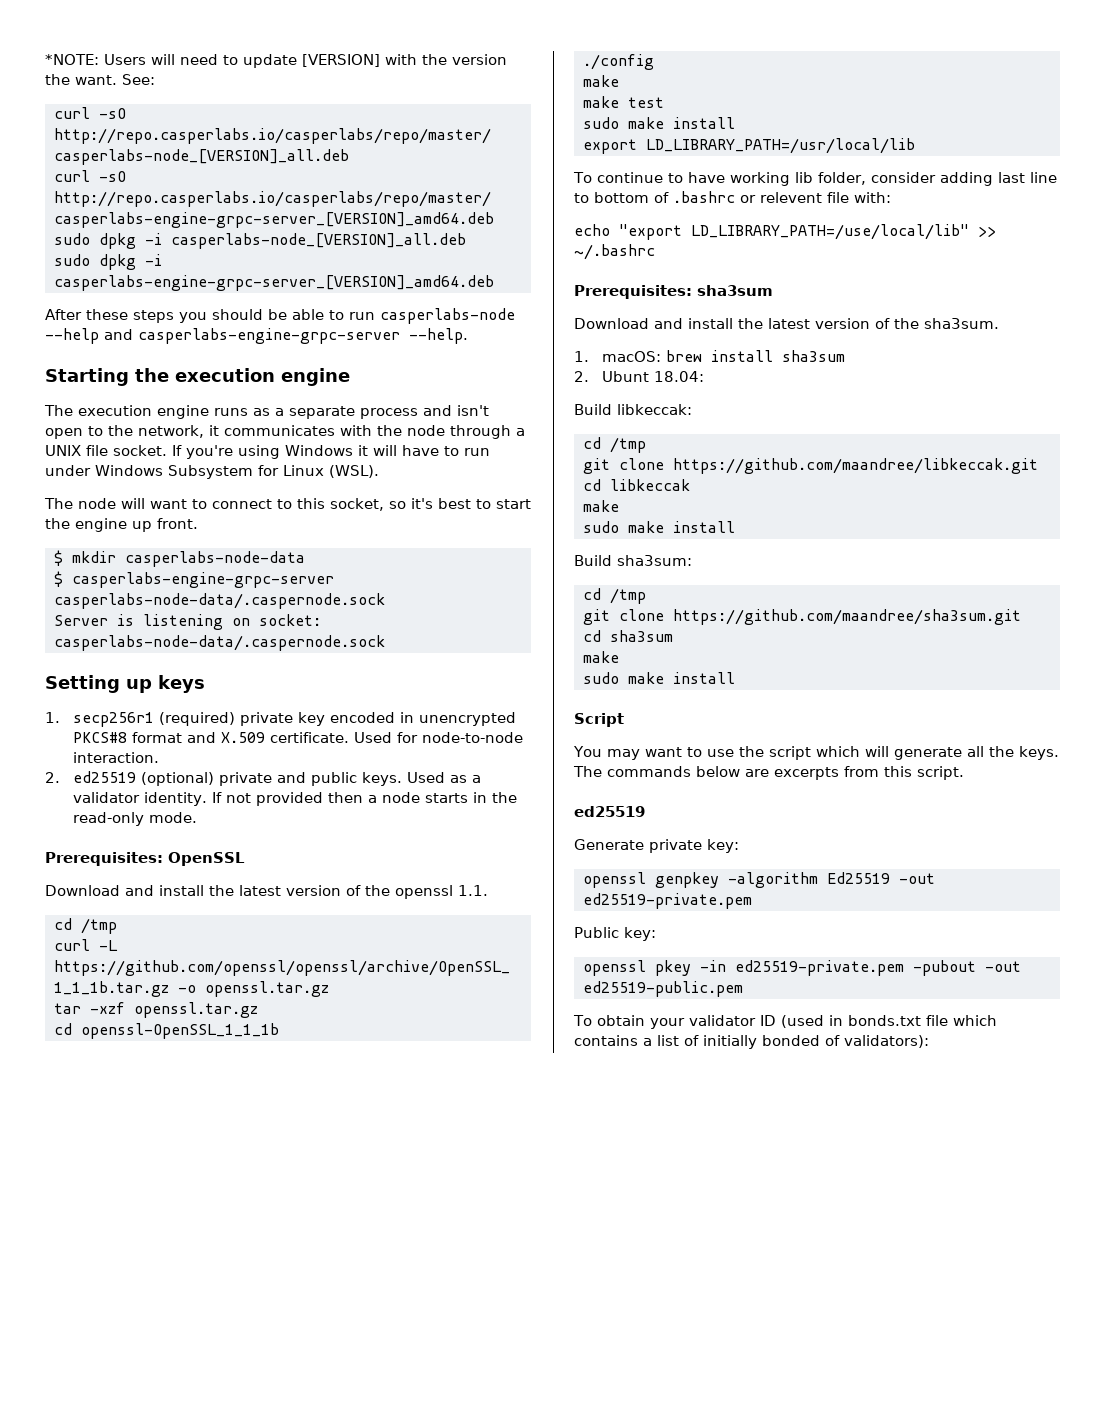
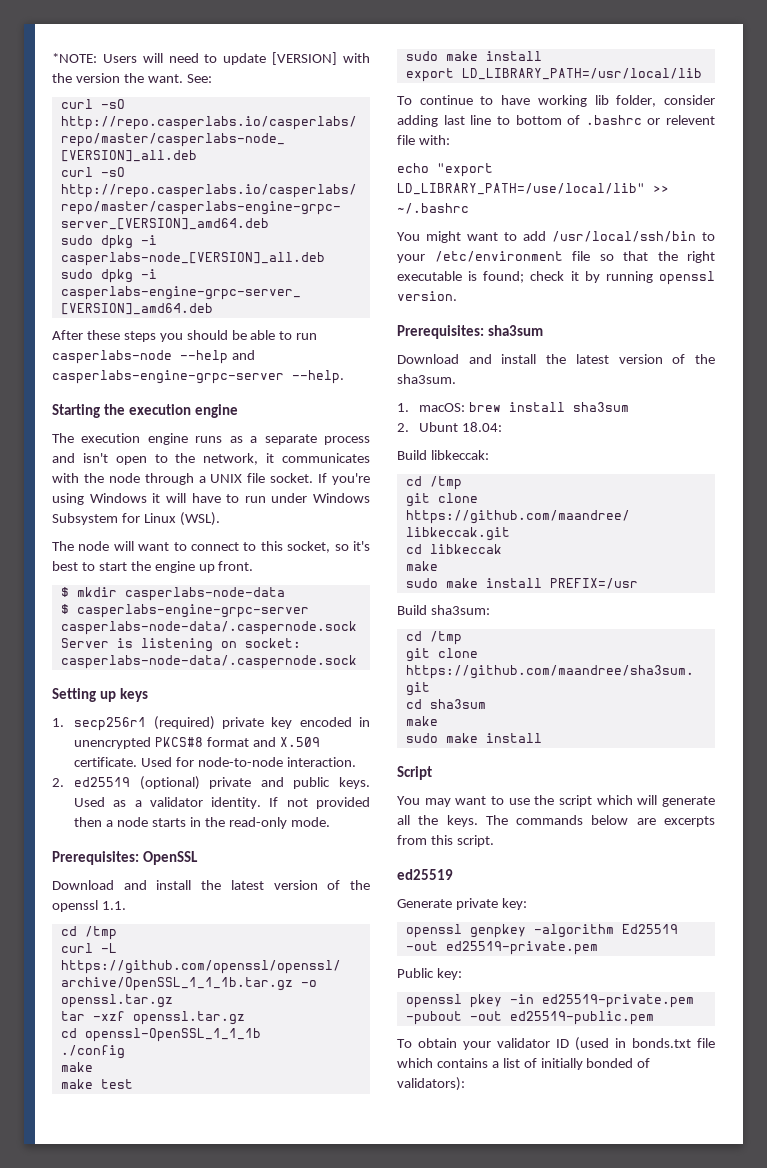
+ You might want to add /usr/local/ssh/bin to your /etc/environment file so that the right executable is found; check it by running openssl version.
  cd libkeccak
  make
- sudo make install
+ sudo make install PREFIX=/usr

